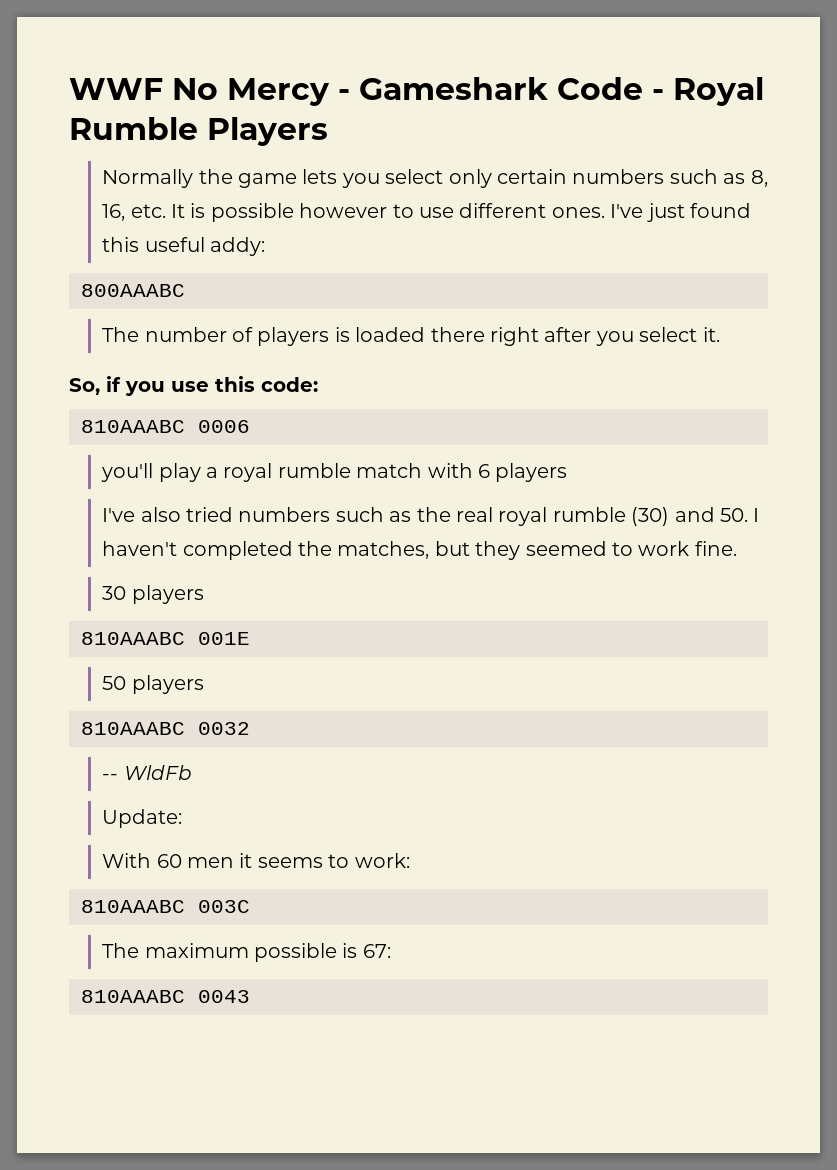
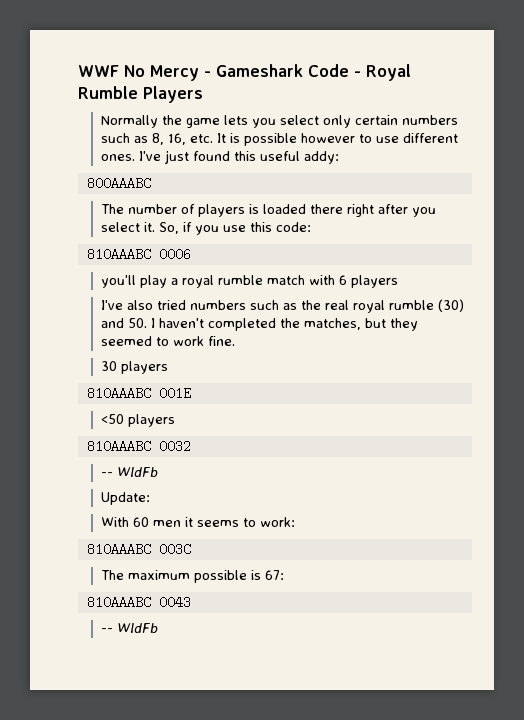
- The number of players is loaded there right after you select it.
- So, if you use this code:
+ The number of players is loaded there right after you select it. So, if you use this code:
- 50 players
+ <50 players
  810AAABC 0043
+ -- WldFb

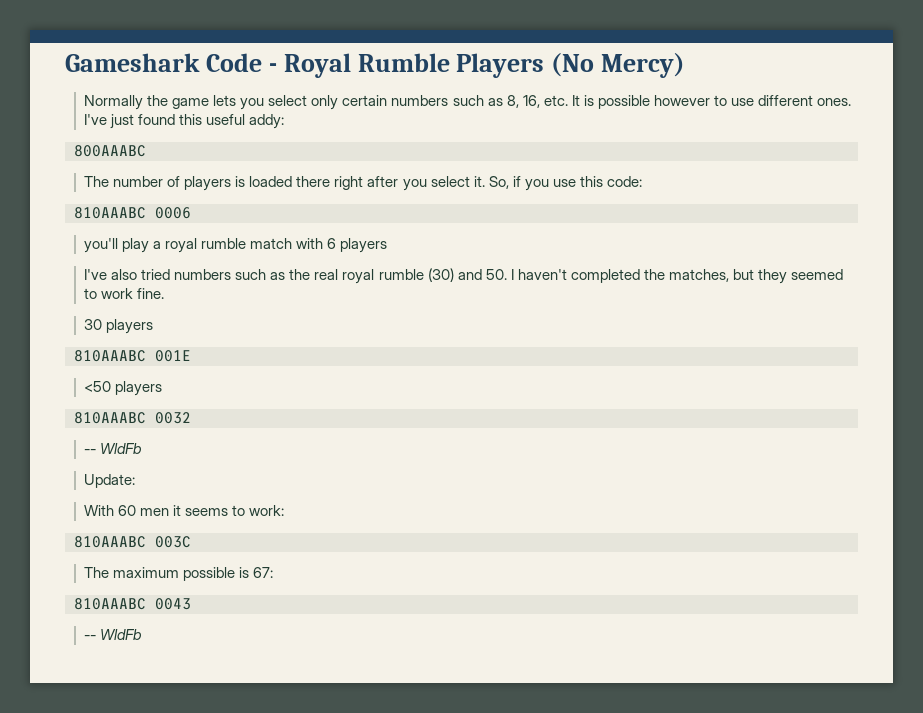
- WWF No Mercy - Gameshark Code - Royal Rumble Players
+ Gameshark Code - Royal Rumble Players (No Mercy)

